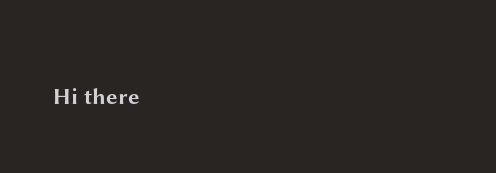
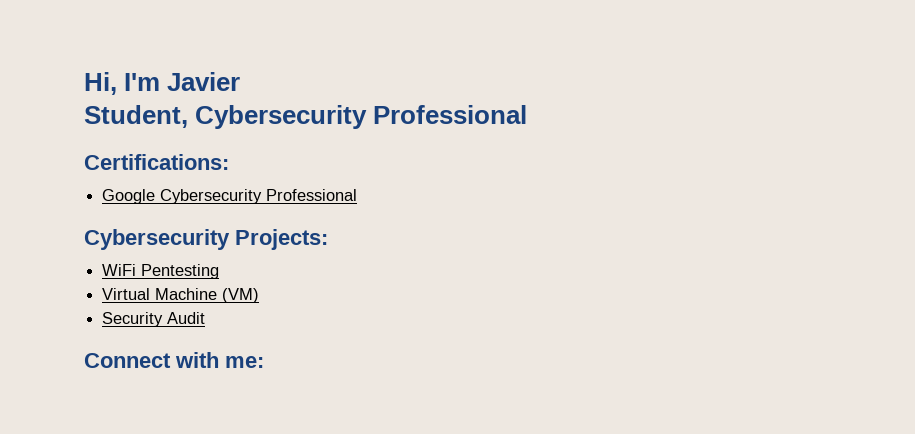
- Hi there
+ Hi, I'm Javier
+ Student, Cybersecurity Professional
+ Certifications:
+ Google Cybersecurity Professional
+ Cybersecurity Projects:
+ WiFi Pentesting
+ Virtual Machine (VM)
+ Security Audit
+ Connect with me:

